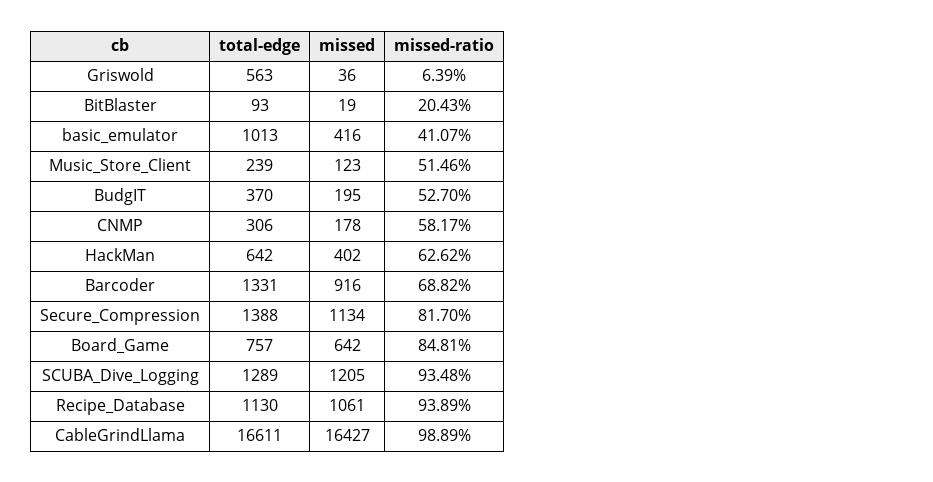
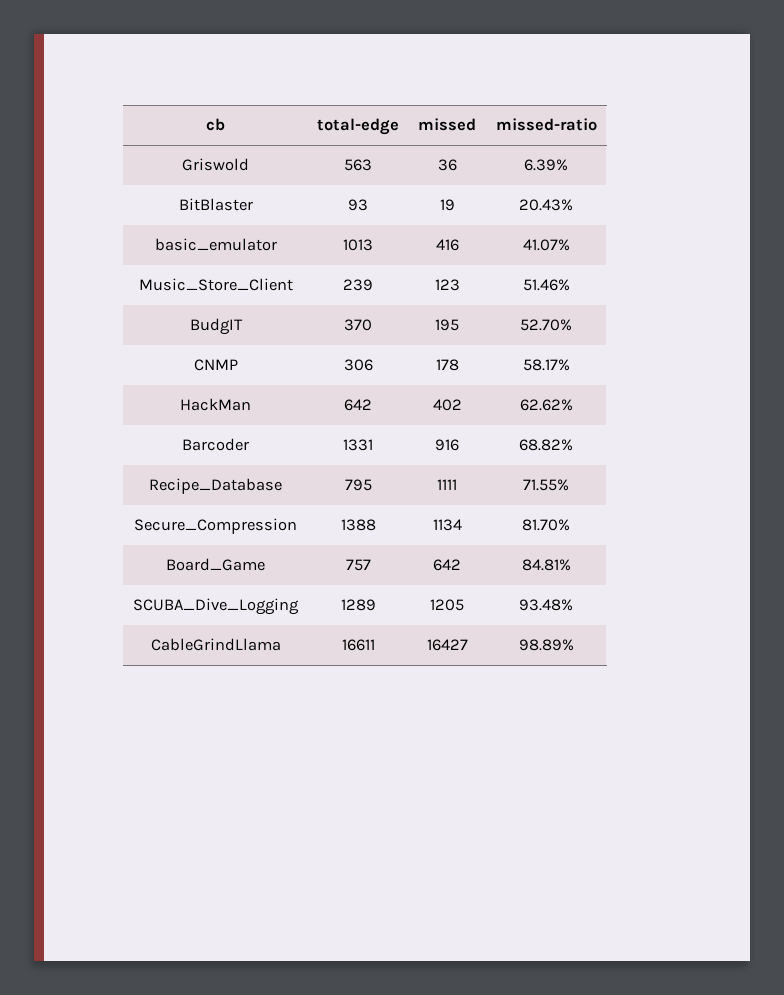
+ Recipe_Database | 795 | 1111 | 71.55%
- Recipe_Database | 1130 | 1061 | 93.89%

